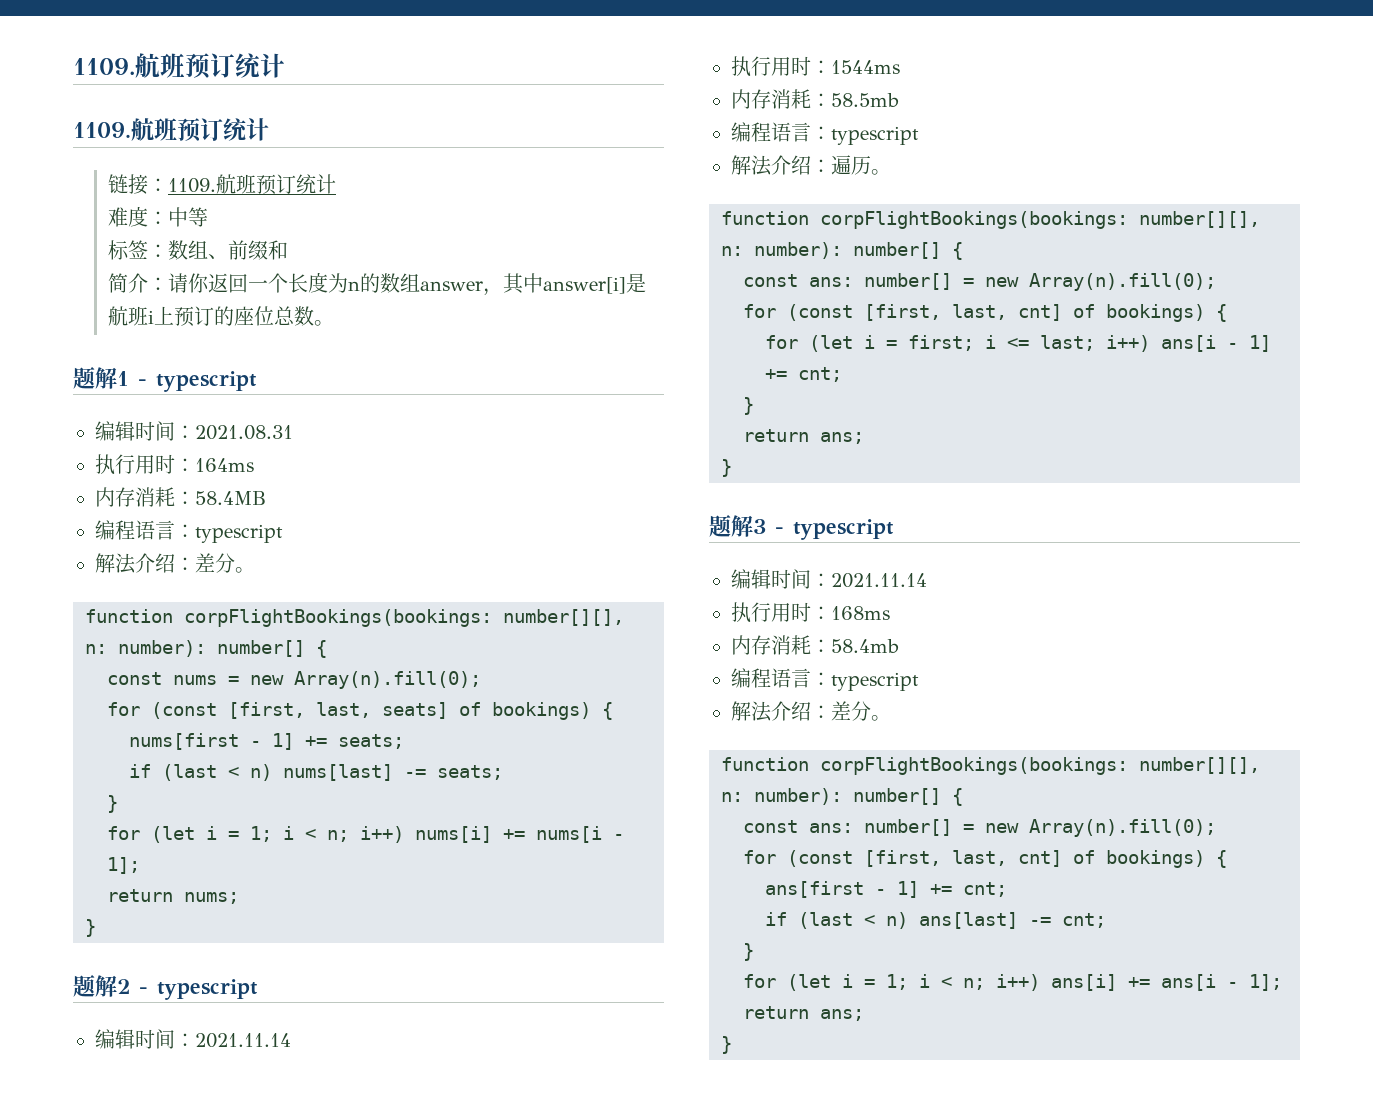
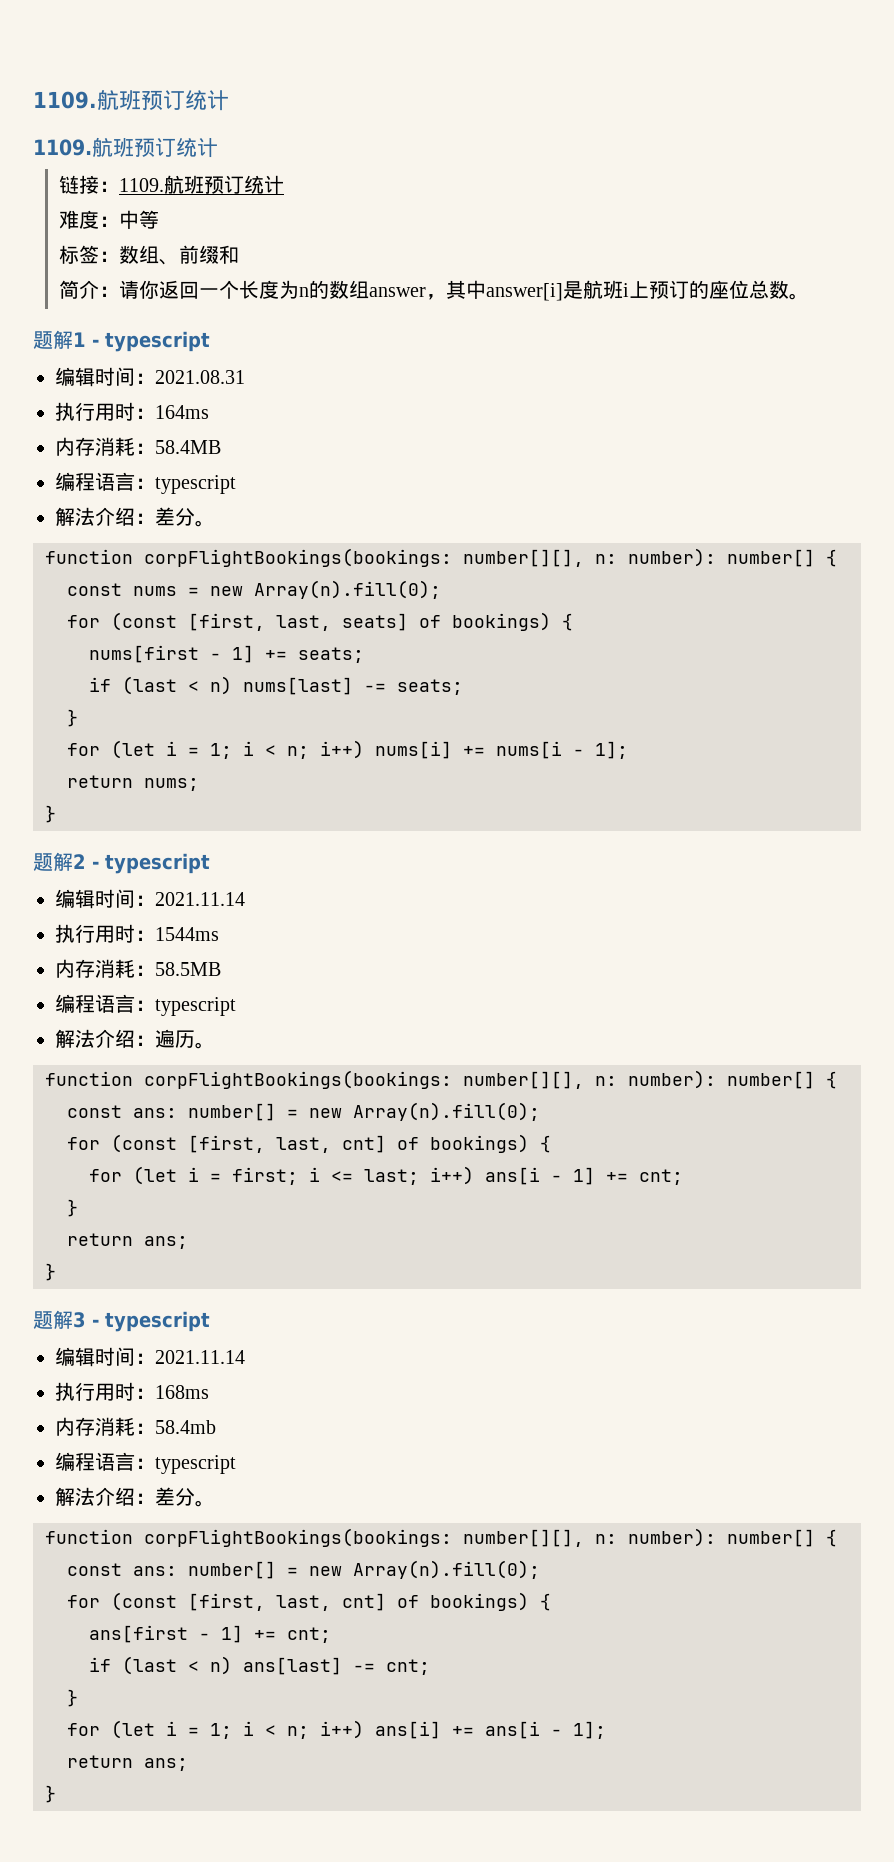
- 内存消耗：58.5mb
+ 内存消耗：58.5MB

